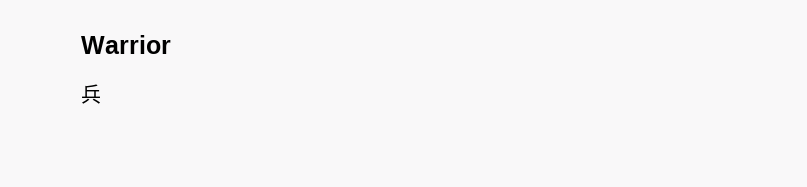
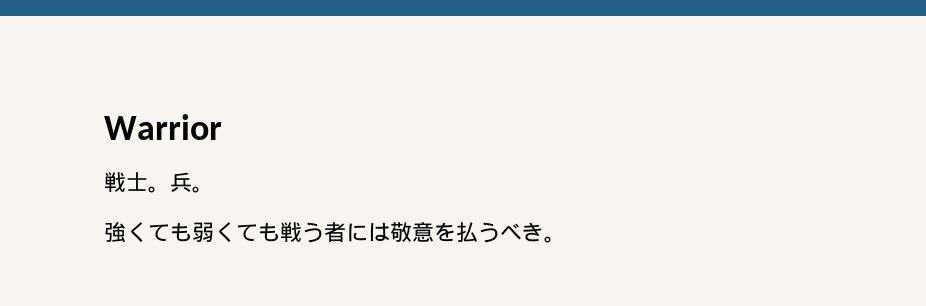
- 兵
+ 戦士。兵。
+ 強くても弱くても戦う者には敬意を払うべき。

